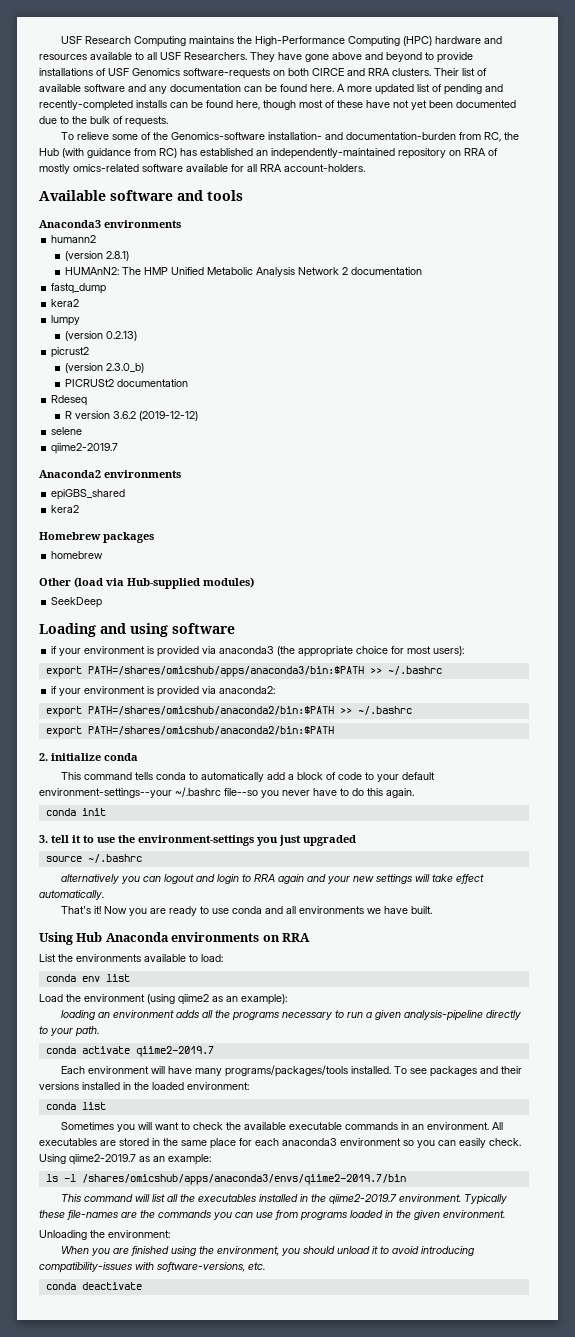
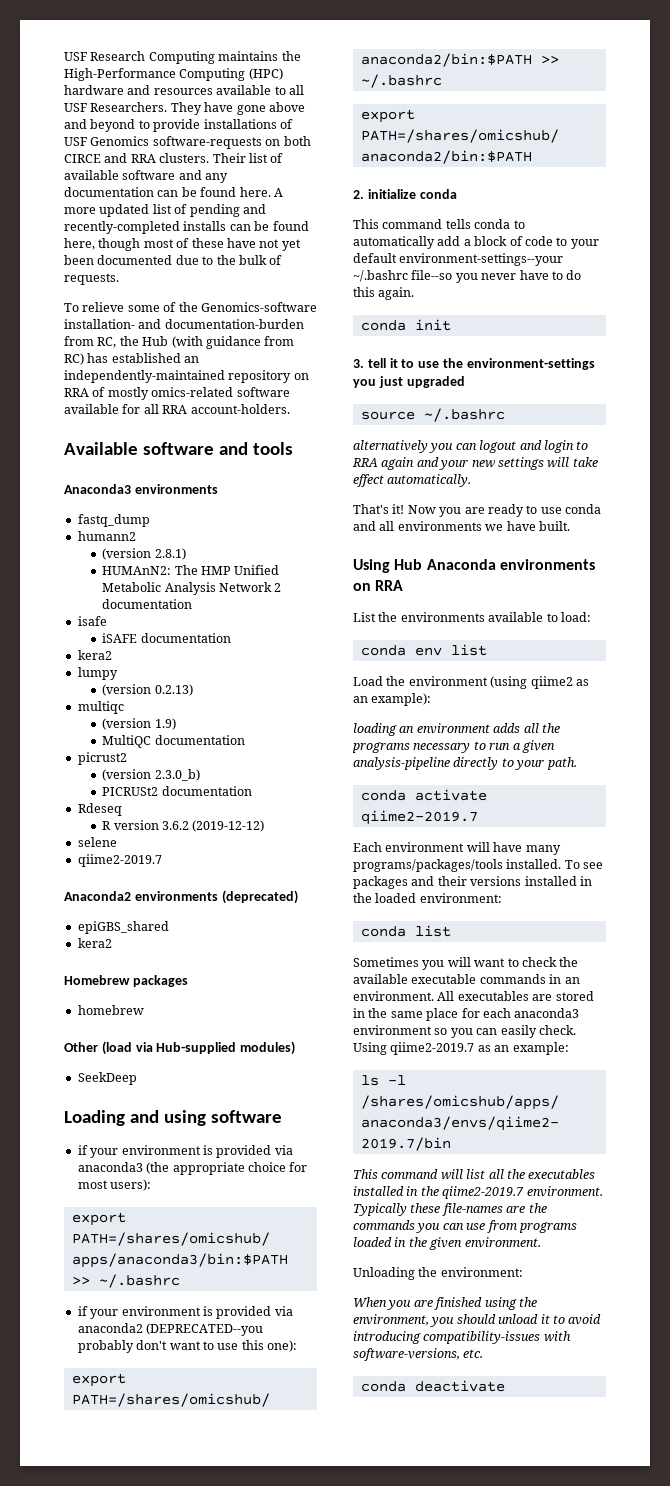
+ fastq_dump
- fastq_dump
+ isafe
+ iSAFE documentation
+ multiqc
+ (version 1.9)
+ MultiQC documentation
- Anaconda2 environments
+ Anaconda2 environments (deprecated)
- if your environment is provided via anaconda2:
+ if your environment is provided via anaconda2 (DEPRECATED--you probably don't want to use this one):

